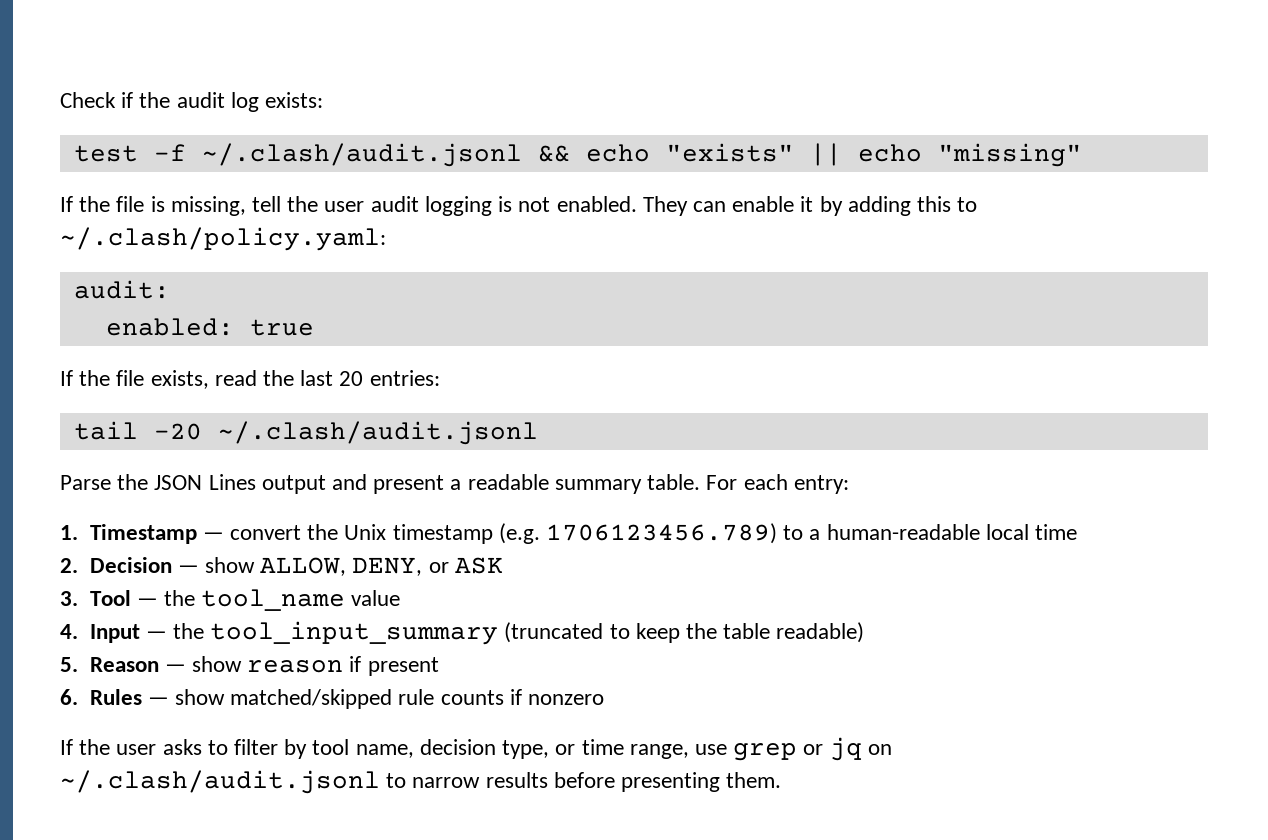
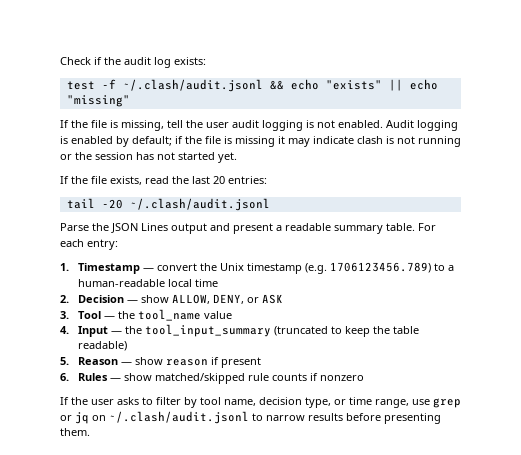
- They can enable it by adding this to ~/.clash/policy.yaml:
- audit:
- enabled: true
+ Audit logging is enabled by default; if the file is missing it may indicate clash is not running or the session has not started yet.

